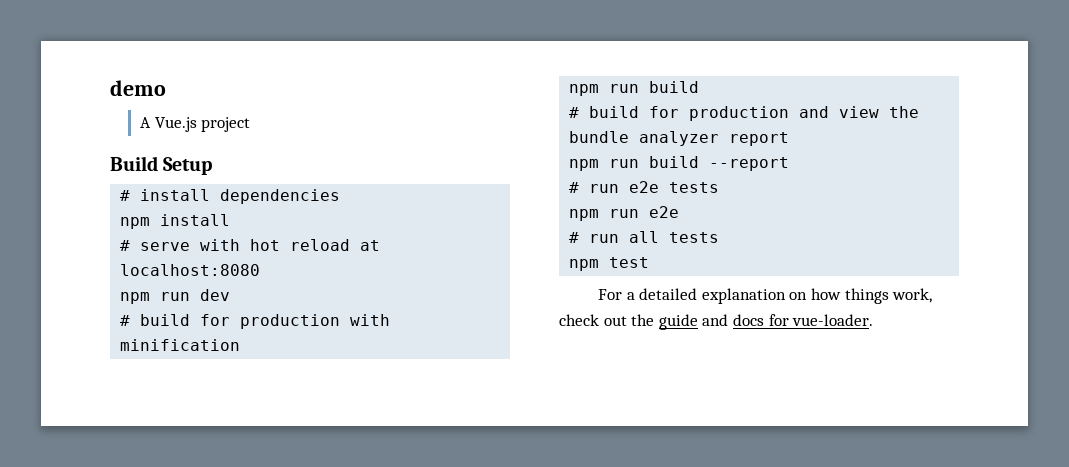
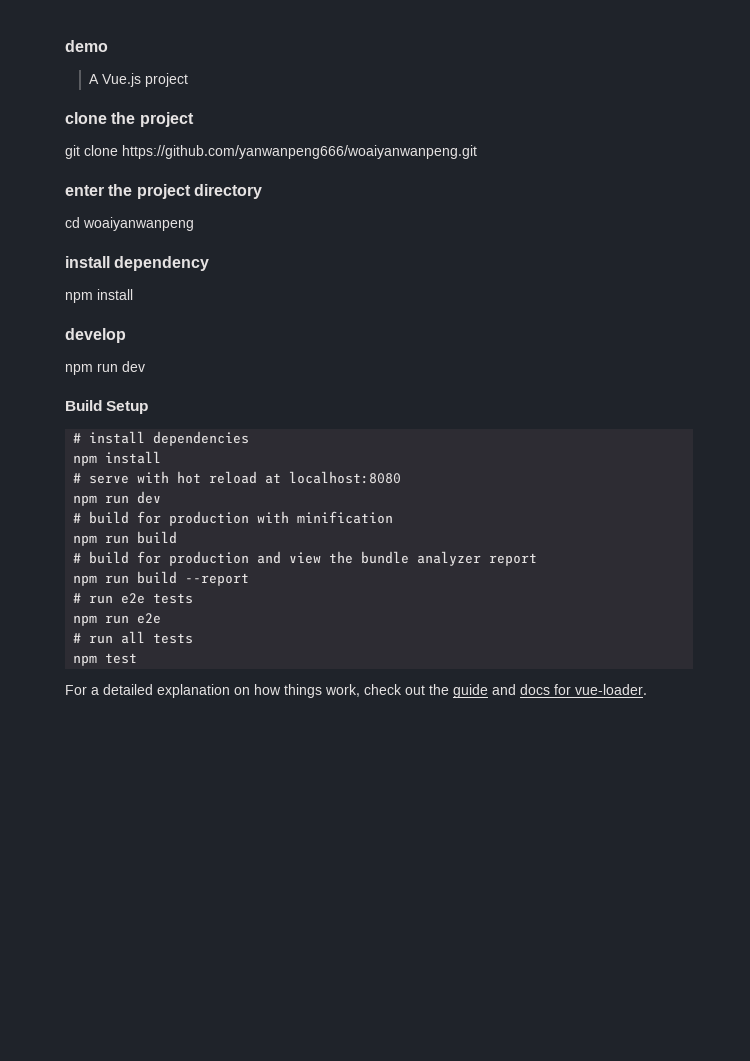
+ clone the project
+ git clone https://github.com/yanwanpeng666/woaiyanwanpeng.git
+ enter the project directory
+ cd woaiyanwanpeng
+ install dependency
+ npm install
+ develop
+ npm run dev

